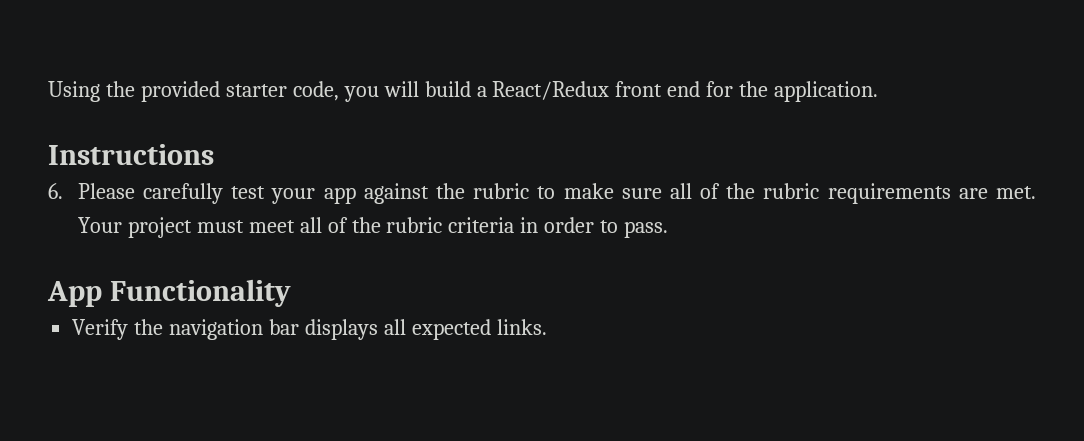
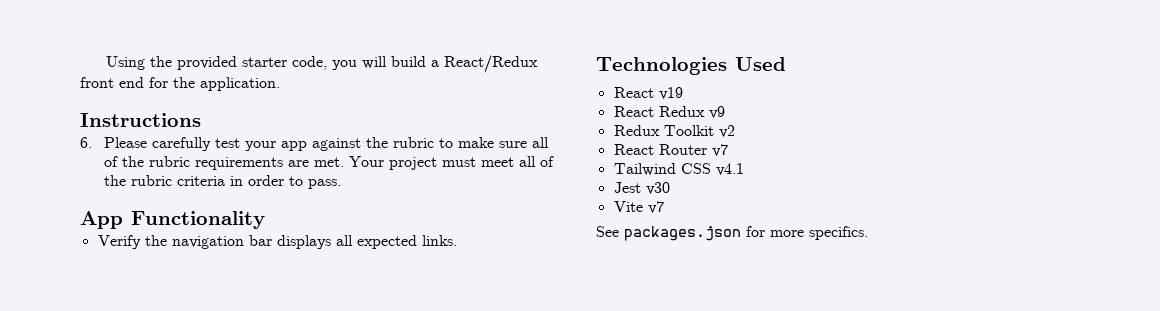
+ Technologies Used
+ React v19
+ React Redux v9
+ Redux Toolkit v2
+ React Router v7
+ Tailwind CSS v4.1
+ Jest v30
+ Vite v7
+ See packages.json for more specifics.

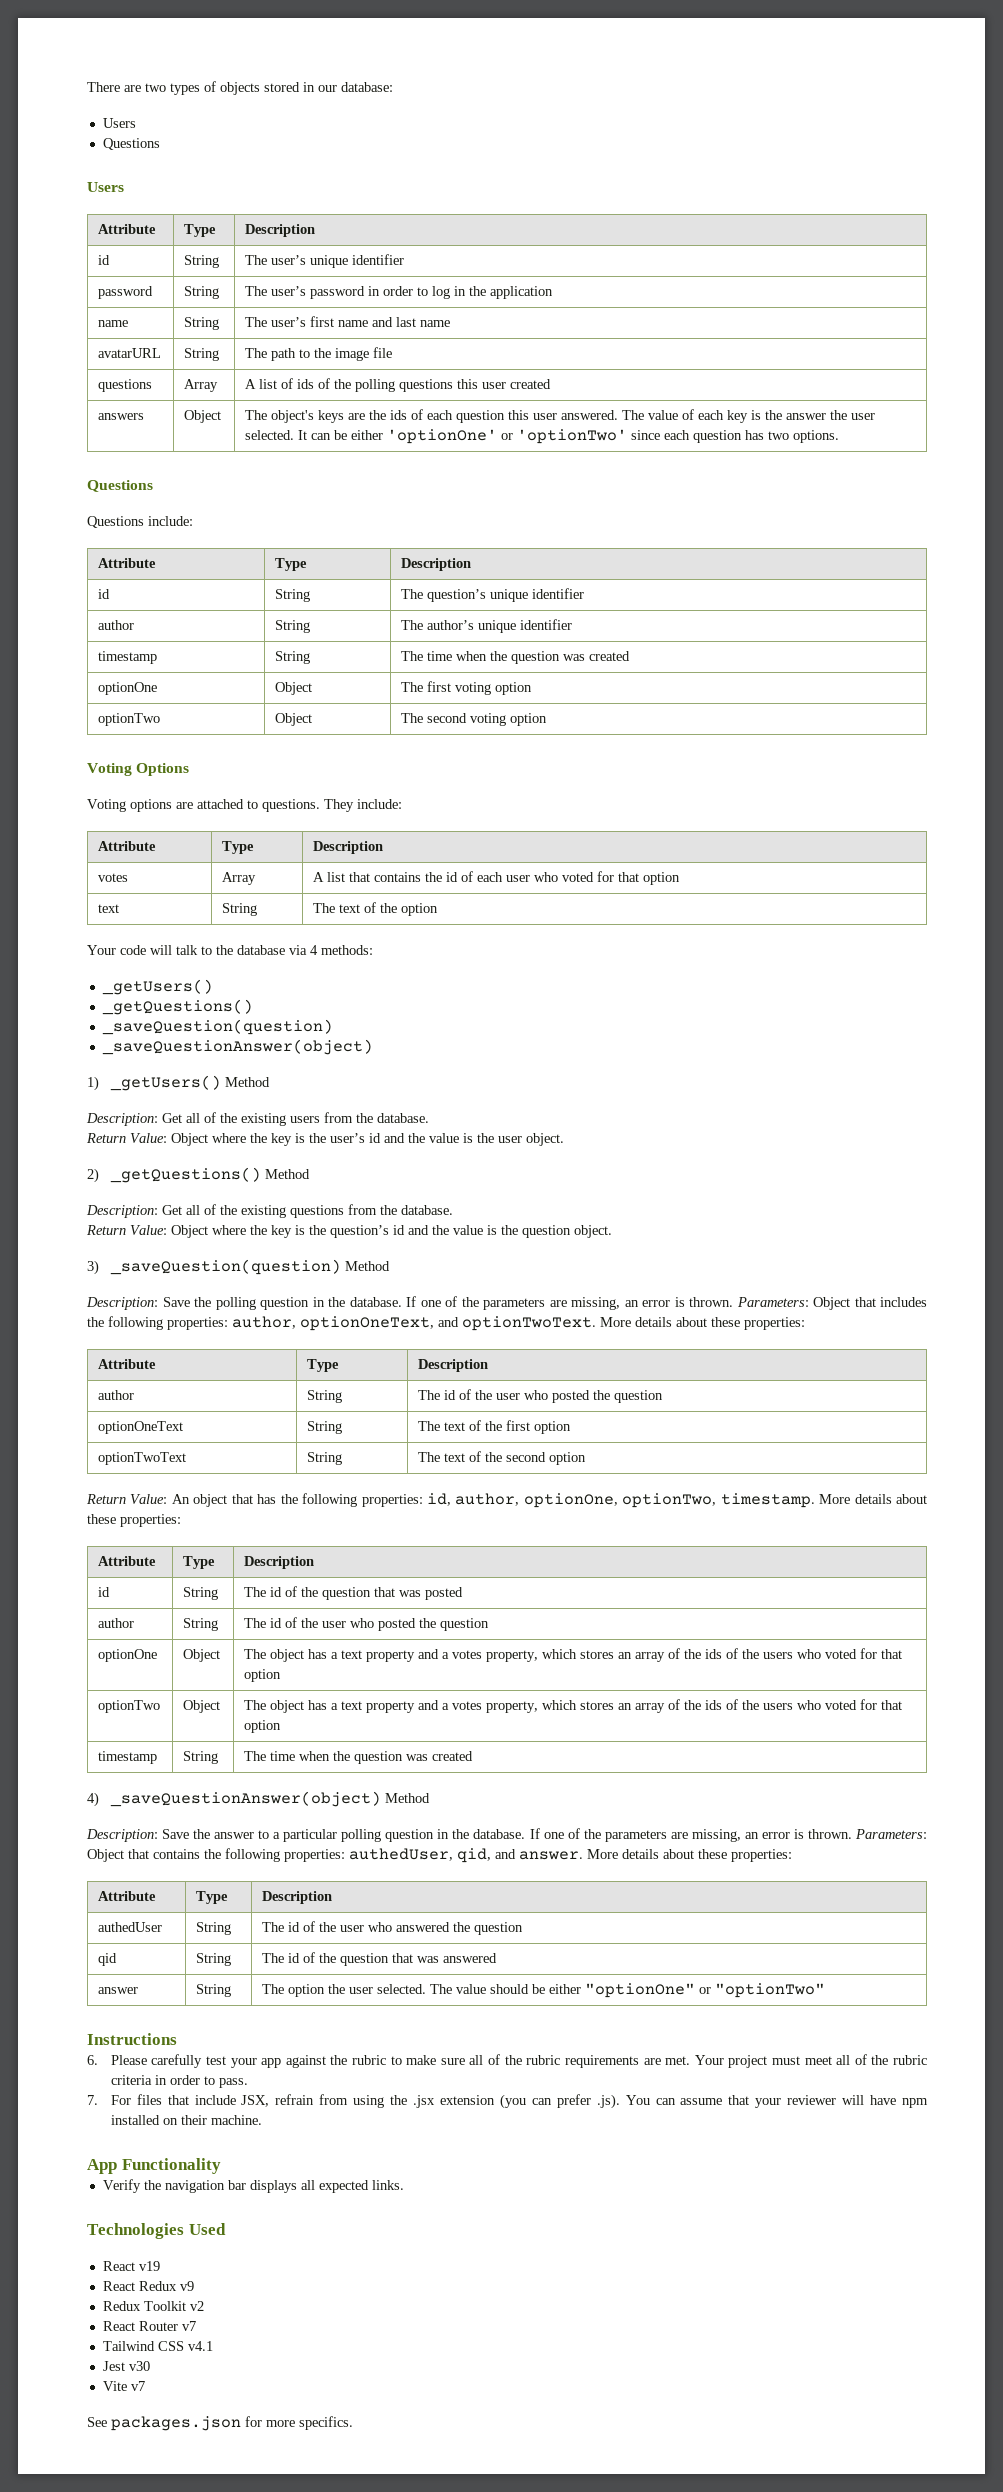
- Using the provided starter code, you will build a React/Redux front end for the application.
+ There are two types of objects stored in our database:
+ Users
+ Questions
+ Users
+ Attribute | Type | Description
+ id | String | The user’s unique identifier
+ password | String | The user’s password in order to log in the application
+ name | String | The user’s first name and last name
+ avatarURL | String | The path to the image file
+ questions | Array | A list of ids of the polling questions this user created
+ answers | Object | The object's keys are the ids of each question this user answered. The value of each key is the answer the user selected. It can be either 'optionOne' or 'optionTwo' since each question has two options.
+ Questions
+ Questions include:
+ Attribute | Type | Description
+ id | String | The question’s unique identifier
+ author | String | The author’s unique identifier
+ timestamp | String | The time when the question was created
+ optionOne | Object | The first voting option
+ optionTwo | Object | The second voting option
+ Voting Options
+ Voting options are attached to questions. They include:
+ Attribute | Type | Description
+ votes | Array | A list that contains the id of each user who voted for that option
+ text | String | The text of the option
+ Your code will talk to the database via 4 methods:
+ _getUsers()
+ _getQuestions()
+ _saveQuestion(question)
+ _saveQuestionAnswer(object)
+ 1) _getUsers() Method
+ Description: Get all of the existing users from the database.
+ Return Value: Object where the key is the user’s id and the value is the user object.
+ 2) _getQuestions() Method
+ Description: Get all of the existing questions from the database.
+ Return Value: Object where the key is the question’s id and the value is the question object.
+ 3) _saveQuestion(question) Method
+ Description: Save the polling question in the database. If one of the parameters are missing, an error is thrown. Parameters: Object that includes the following properties: author, optionOneText, and optionTwoText. More details about these properties:
+ Attribute | Type | Description
+ author | String | The id of the user who posted the question
+ optionOneText | String | The text of the first option
+ optionTwoText | String | The text of the second option
+ Return Value: An object that has the following properties: id, author, optionOne, optionTwo, timestamp. More details about these properties:
+ Attribute | Type | Description
+ id | String | The id of the question that was posted
+ author | String | The id of the user who posted the question
+ optionOne | Object | The object has a text property and a votes property, which stores an array of the ids of the users who voted for that option
+ optionTwo | Object | The object has a text property and a votes property, which stores an array of the ids of the users who voted for that option
+ timestamp | String | The time when the question was created
+ 4) _saveQuestionAnswer(object) Method
+ Description: Save the answer to a particular polling question in the database. If one of the parameters are missing, an error is thrown. Parameters: Object that contains the following properties: authedUser, qid, and answer. More details about these properties:
+ Attribute | Type | Description
+ authedUser | String | The id of the user who answered the question
+ qid | String | The id of the question that was answered
+ answer | String | The option the user selected. The value should be either "optionOne" or "optionTwo"
+ 7. For files that include JSX, refrain from using the .jsx extension (you can prefer .js). You can assume that your reviewer will have npm installed on their machine.

